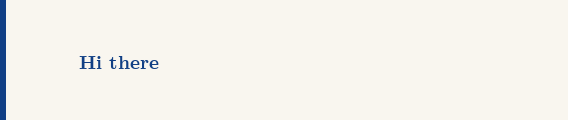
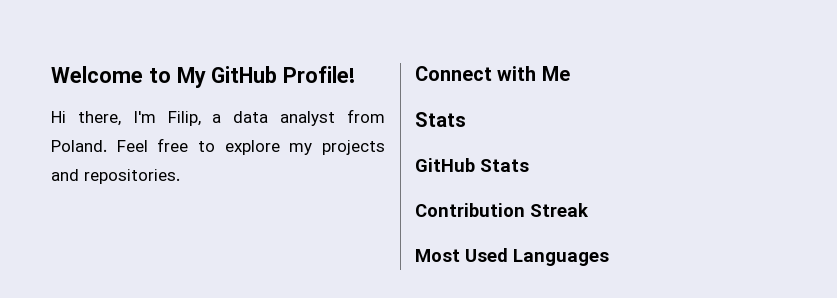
- Hi there
+ Welcome to My GitHub Profile!
+ Hi there, I'm Filip, a data analyst from Poland. Feel free to explore my projects and repositories.
+ Connect with Me
+ Stats
+ GitHub Stats
+ Contribution Streak
+ Most Used Languages

